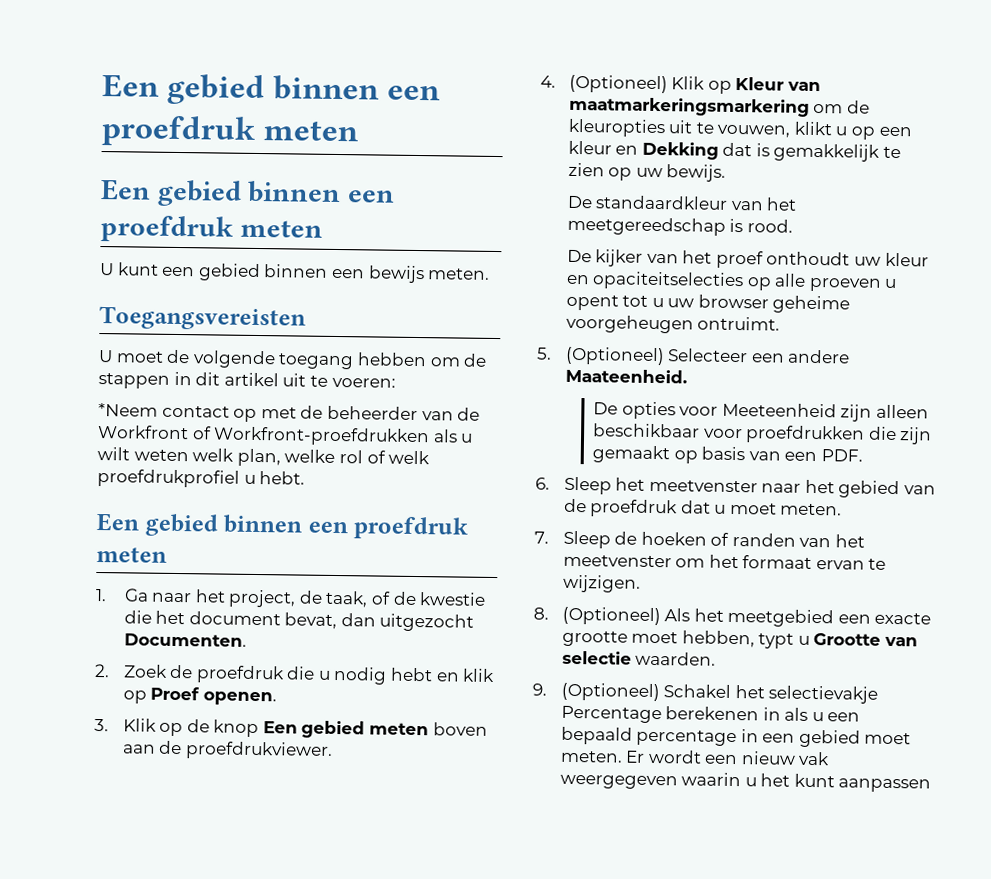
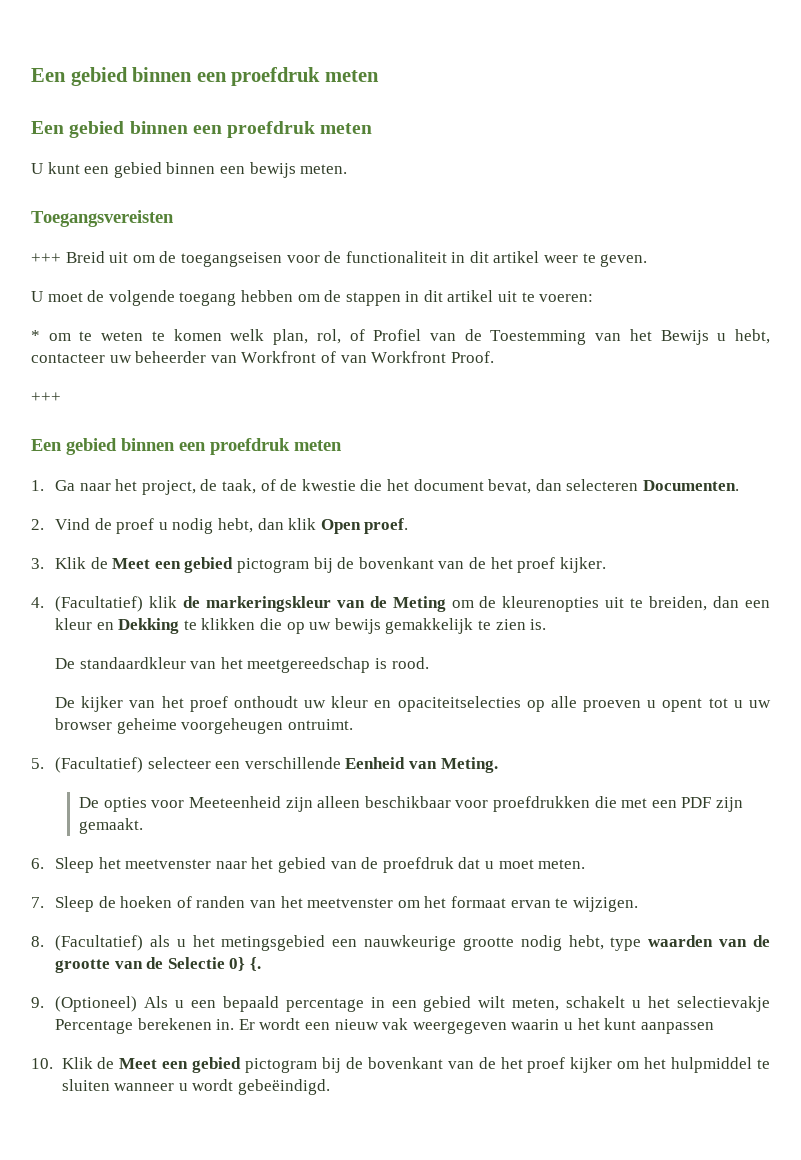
+ +++ Breid uit om de toegangseisen voor de functionaliteit in dit artikel weer te geven.
- *Neem contact op met de beheerder van de Workfront of Workfront-proefdrukken als u wilt weten welk plan, welke rol of welk proefdrukprofiel u hebt.
+ * om te weten te komen welk plan, rol, of Profiel van de Toestemming van het Bewijs u hebt, contacteer uw beheerder van Workfront of van Workfront Proof.
+ +++
- 1. Ga naar het project, de taak, of de kwestie die het document bevat, dan uitgezocht Documenten.
+ 1. Ga naar het project, de taak, of de kwestie die het document bevat, dan selecteren Documenten.
- 2. Zoek de proefdruk die u nodig hebt en klik op Proef openen.
- 3. Klik op de knop Een gebied meten boven aan de proefdrukviewer.
- 4. (Optioneel) Klik op Kleur van maatmarkeringsmarkering om de kleuropties uit te vouwen, klikt u op een kleur en Dekking dat is gemakkelijk te zien op uw bewijs.
+ 2. Vind de proef u nodig hebt, dan klik Open proef.
+ 3. Klik de Meet een gebied pictogram bij de bovenkant van de het proef kijker.
+ 4. (Facultatief) klik de markeringskleur van de Meting om de kleurenopties uit te breiden, dan een kleur en Dekking te klikken die op uw bewijs gemakkelijk te zien is.
- 5. (Optioneel) Selecteer een andere Maateenheid.
+ 5. (Facultatief) selecteer een verschillende Eenheid van Meting.
- De opties voor Meeteenheid zijn alleen beschikbaar voor proefdrukken die zijn gemaakt op basis van een PDF.
+ De opties voor Meeteenheid zijn alleen beschikbaar voor proefdrukken die met een PDF zijn gemaakt.
- 8. (Optioneel) Als het meetgebied een exacte grootte moet hebben, typt u Grootte van selectie waarden.
- 9. (Optioneel) Schakel het selectievakje Percentage berekenen in als u een bepaald percentage in een gebied moet meten.
+ 8. (Facultatief) als u het metingsgebied een nauwkeurige grootte nodig hebt, type waarden van de grootte van de Selectie 0} {.
+ 9. (Optioneel) Als u een bepaald percentage in een gebied wilt meten, schakelt u het selectievakje Percentage berekenen in.
+ 10. Klik de Meet een gebied pictogram bij de bovenkant van de het proef kijker om het hulpmiddel te sluiten wanneer u wordt gebeëindigd.

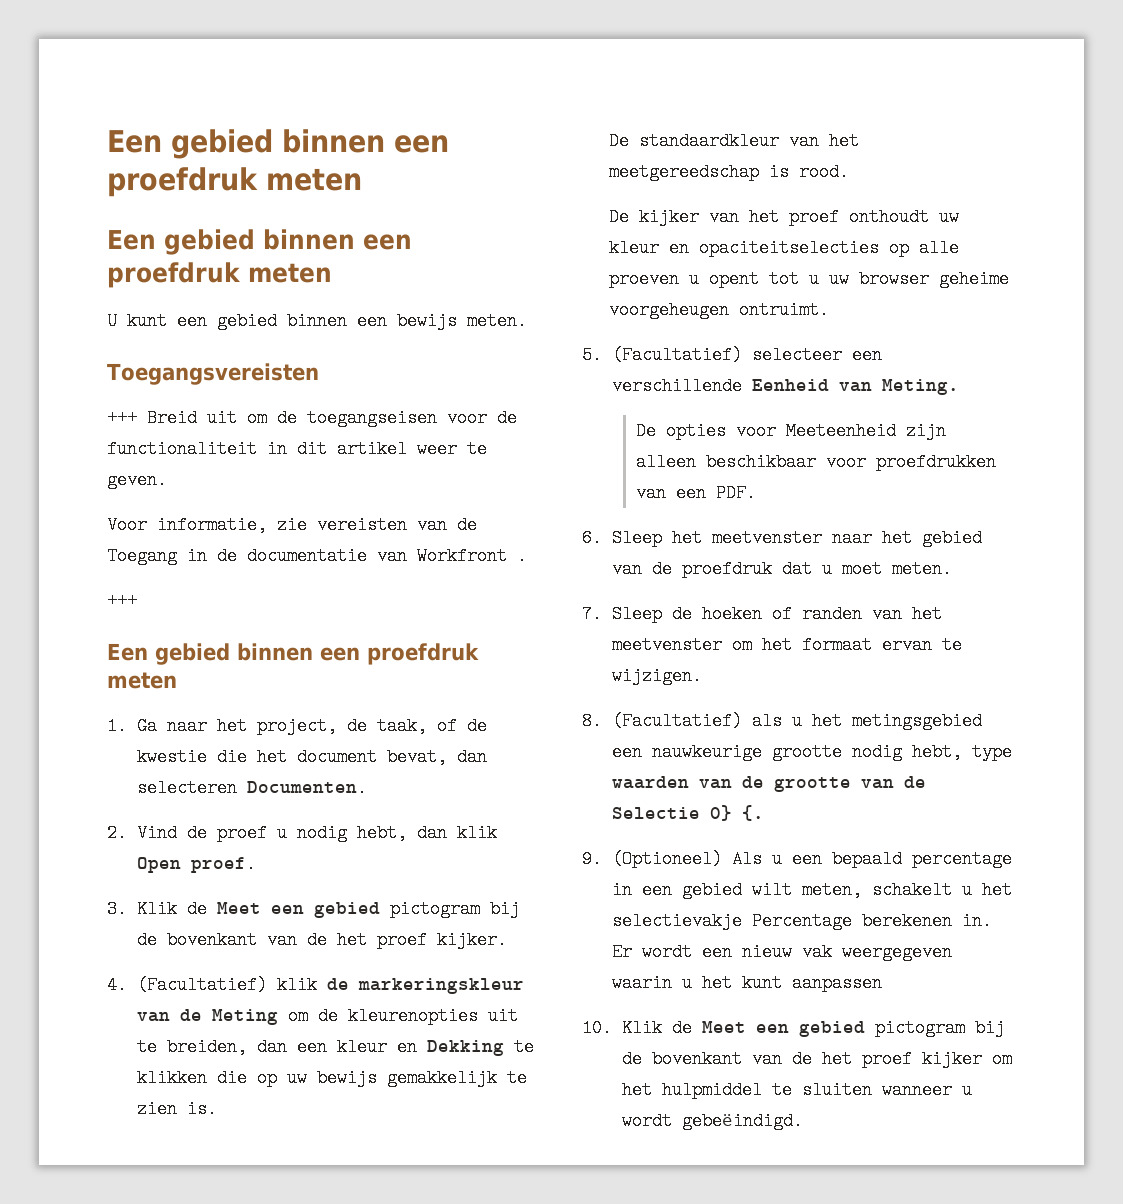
- U moet de volgende toegang hebben om de stappen in dit artikel uit te voeren:
- * om te weten te komen welk plan, rol, of Profiel van de Toestemming van het Bewijs u hebt, contacteer uw beheerder van Workfront of van Workfront Proof.
+ Voor informatie, zie vereisten van de Toegang in de documentatie van Workfront .
- De opties voor Meeteenheid zijn alleen beschikbaar voor proefdrukken die met een PDF zijn gemaakt.
+ De opties voor Meeteenheid zijn alleen beschikbaar voor proefdrukken van een PDF.

